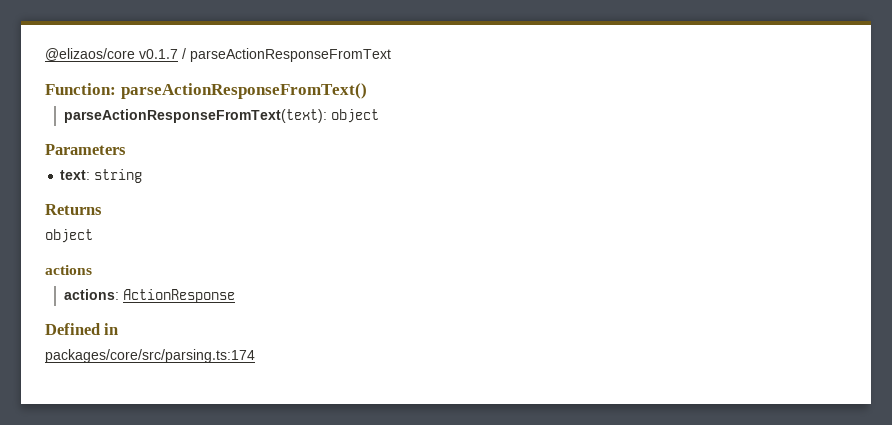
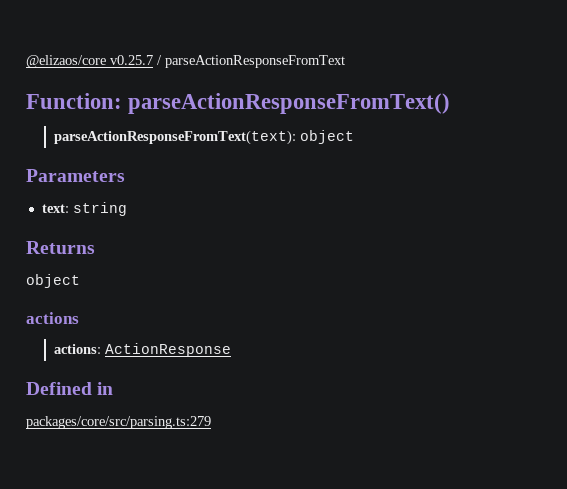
- @elizaos/core v0.1.7 / parseActionResponseFromText
+ @elizaos/core v0.25.7 / parseActionResponseFromText
- packages/core/src/parsing.ts:174
+ packages/core/src/parsing.ts:279

